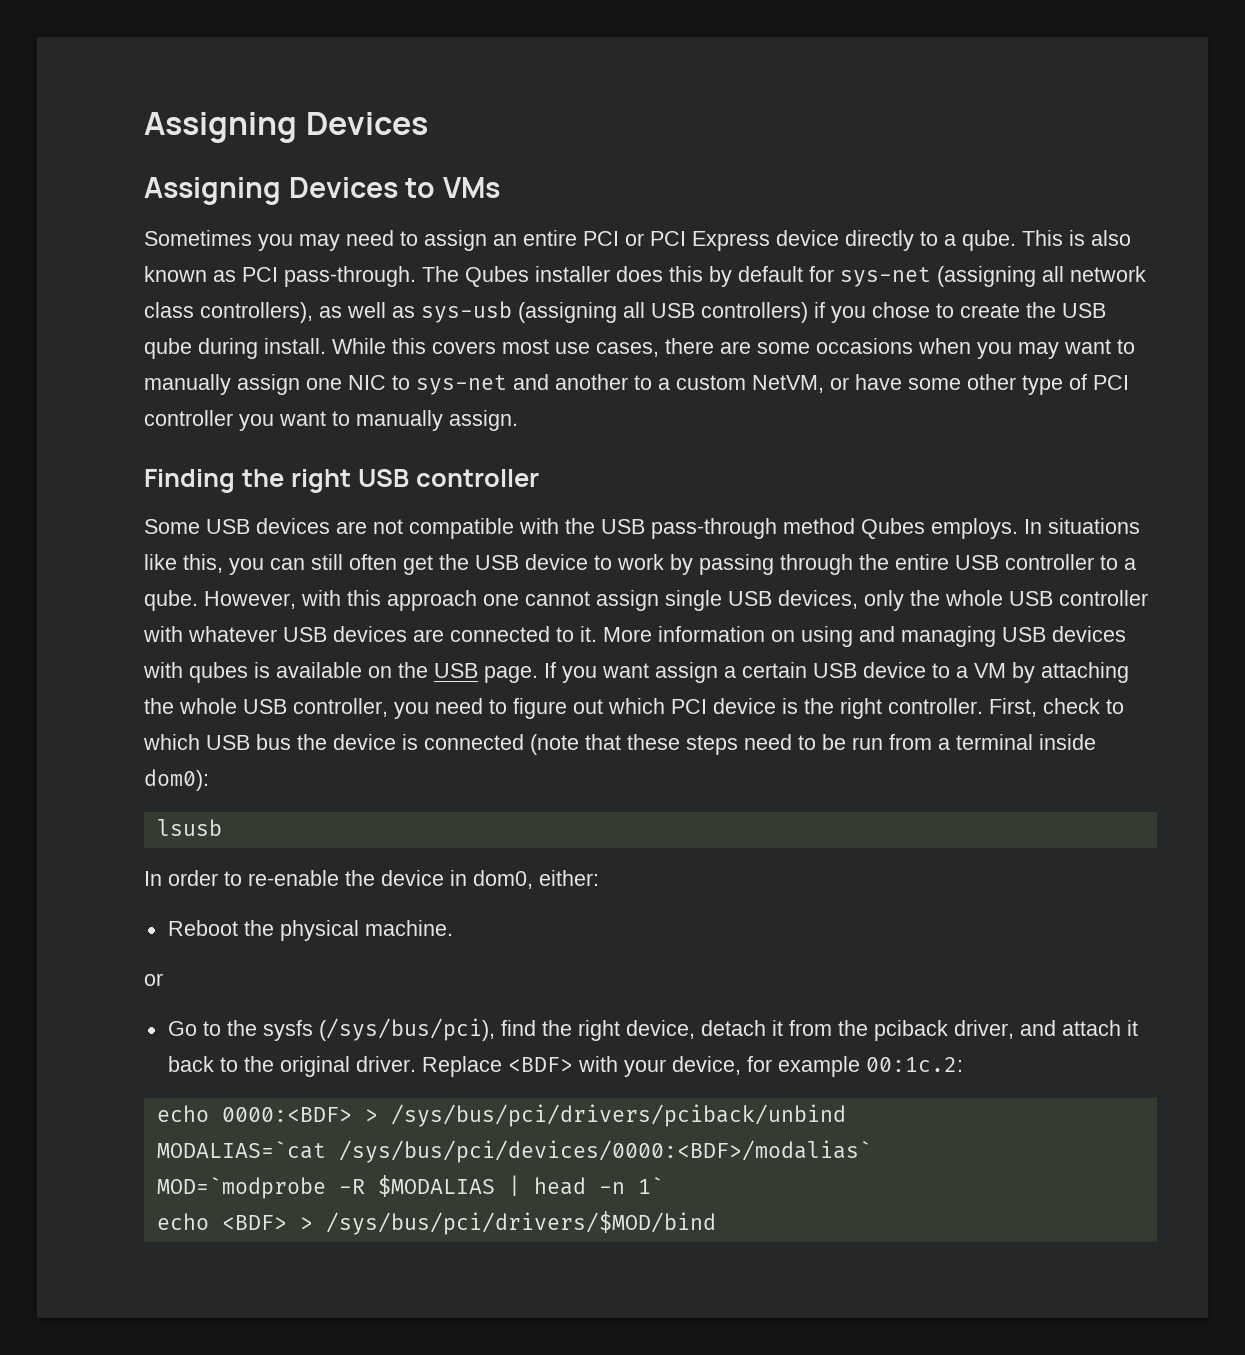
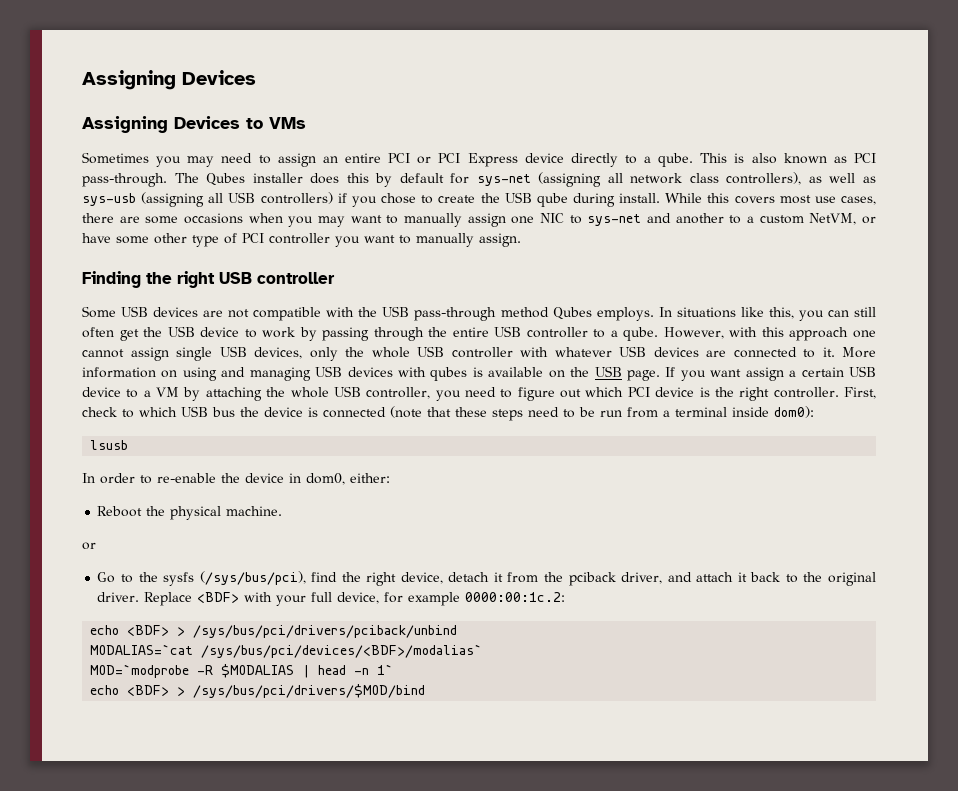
- Replace <BDF> with your device, for example 00:1c.2:
- echo 0000:<BDF> > /sys/bus/pci/drivers/pciback/unbind
+ Replace <BDF> with your full device, for example 0000:00:1c.2:
+ echo <BDF> > /sys/bus/pci/drivers/pciback/unbind
- MODALIAS=`cat /sys/bus/pci/devices/0000:<BDF>/modalias`
+ MODALIAS=`cat /sys/bus/pci/devices/<BDF>/modalias`

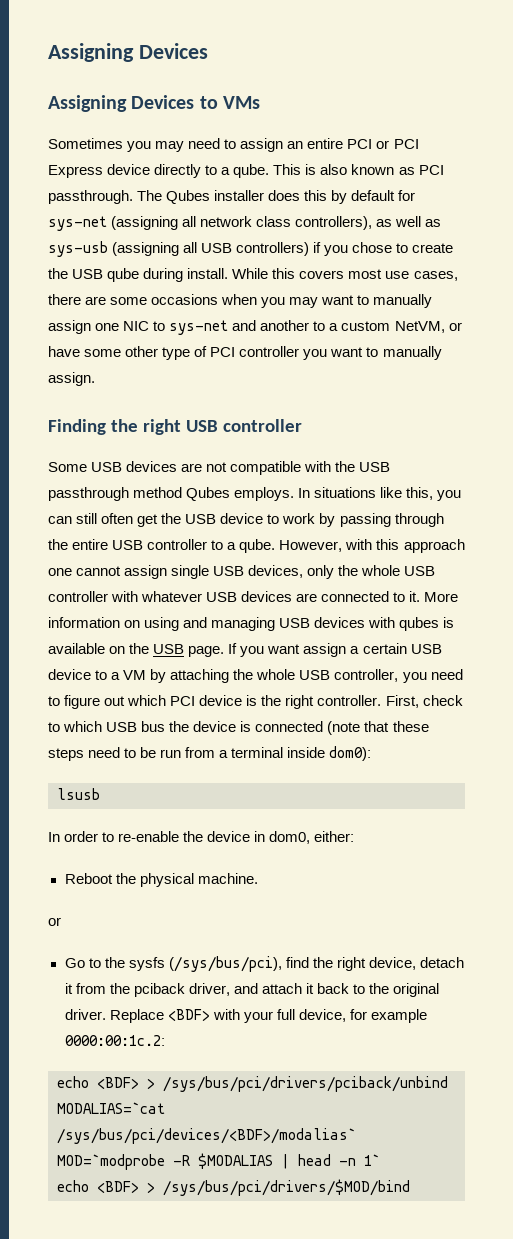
- This is also known as PCI pass-through.
+ This is also known as PCI passthrough.
- Some USB devices are not compatible with the USB pass-through method Qubes employs.
+ Some USB devices are not compatible with the USB passthrough method Qubes employs.

